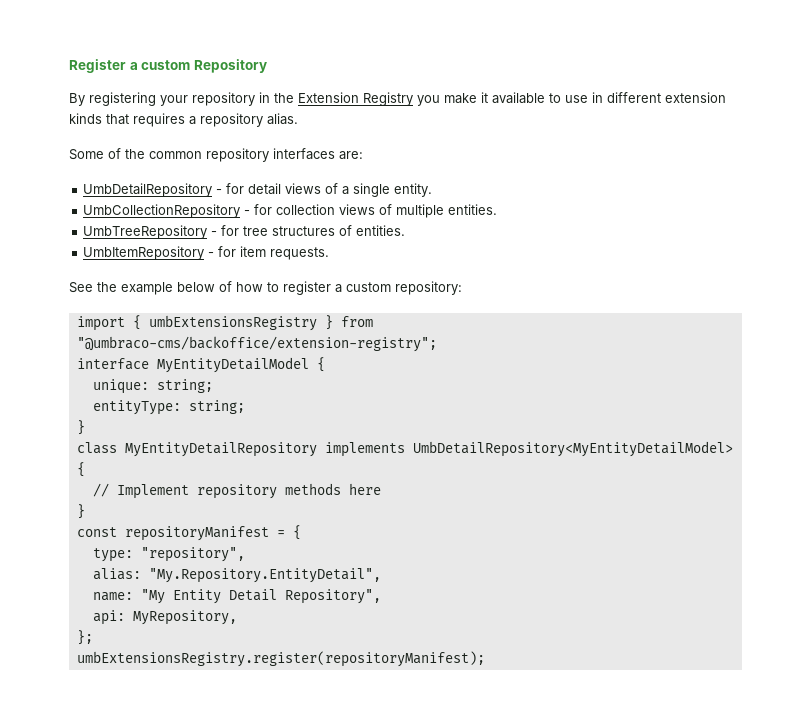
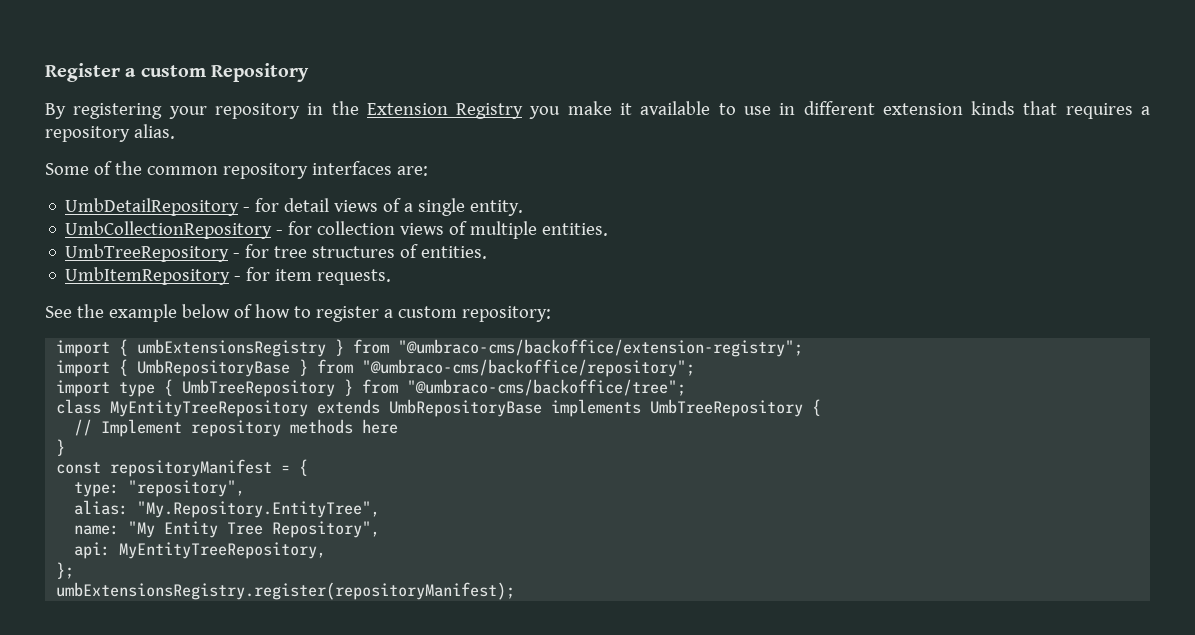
- interface MyEntityDetailModel {
- unique: string;
- entityType: string;
- }
+ import { UmbRepositoryBase } from "@umbraco-cms/backoffice/repository";
+ import type { UmbTreeRepository } from "@umbraco-cms/backoffice/tree";
- class MyEntityDetailRepository implements UmbDetailRepository<MyEntityDetailModel> {
+ class MyEntityTreeRepository extends UmbRepositoryBase implements UmbTreeRepository {
- alias: "My.Repository.EntityDetail",
+ alias: "My.Repository.EntityTree",
- name: "My Entity Detail Repository",
+ name: "My Entity Tree Repository",
- api: MyRepository,
+ api: MyEntityTreeRepository,

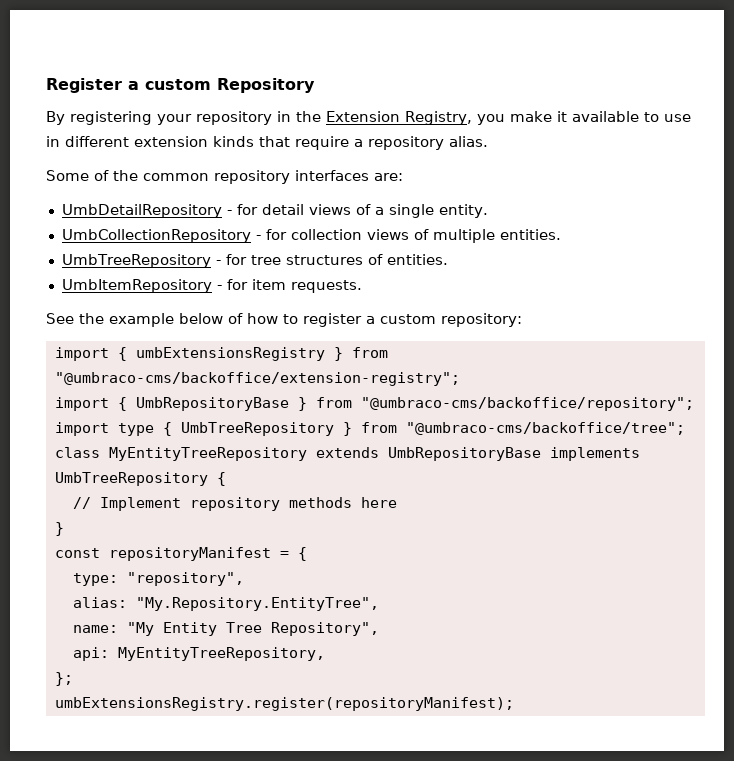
- By registering your repository in the Extension Registry you make it available to use in different extension kinds that requires a repository alias.
+ By registering your repository in the Extension Registry, you make it available to use in different extension kinds that require a repository alias.

